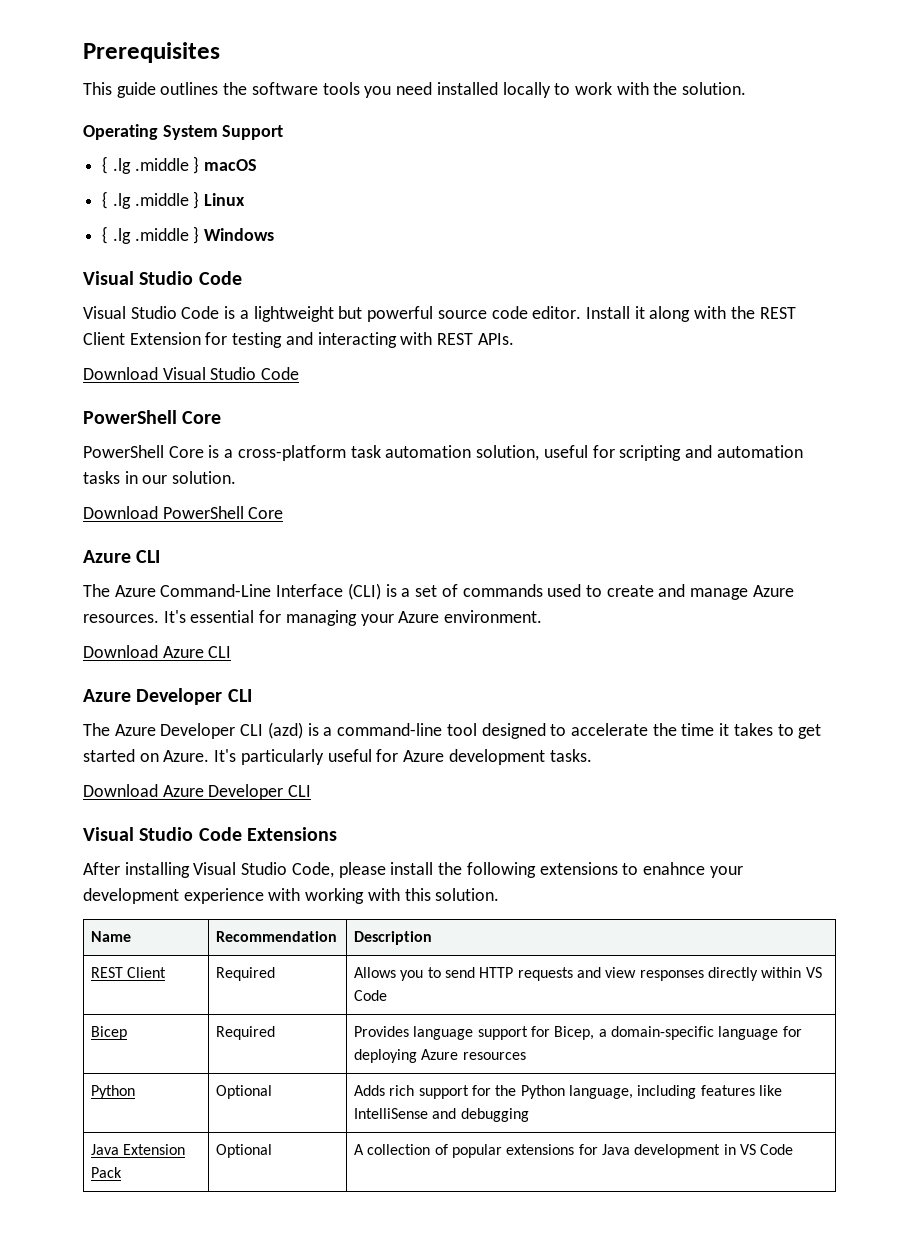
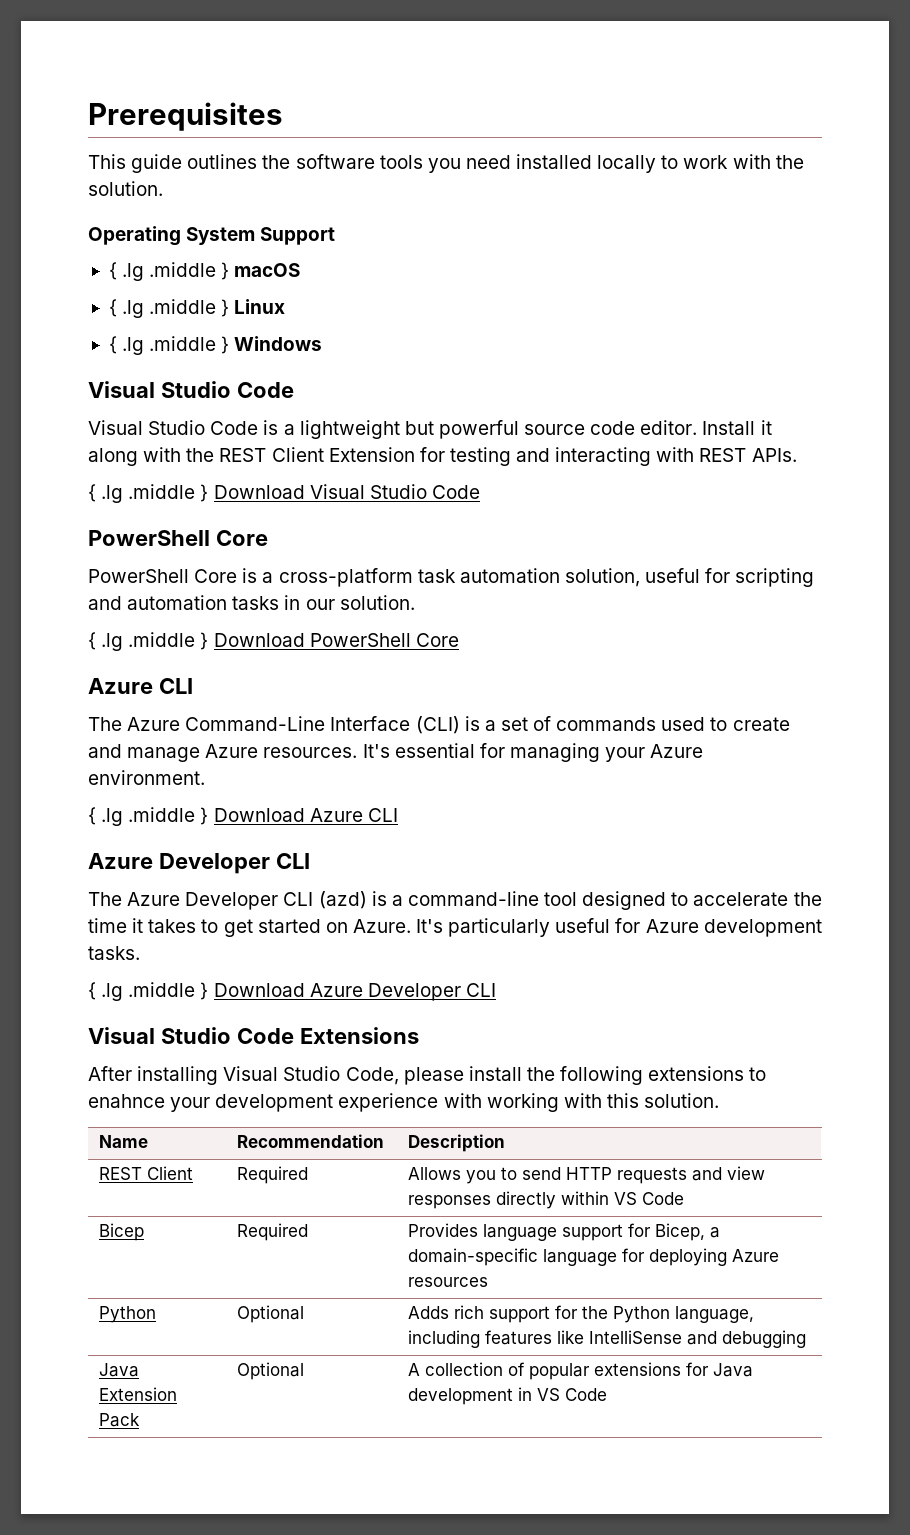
- Download Visual Studio Code
+ { .lg .middle } Download Visual Studio Code
- Download PowerShell Core
+ { .lg .middle } Download PowerShell Core
- Download Azure CLI
+ { .lg .middle } Download Azure CLI
- Download Azure Developer CLI
+ { .lg .middle } Download Azure Developer CLI

